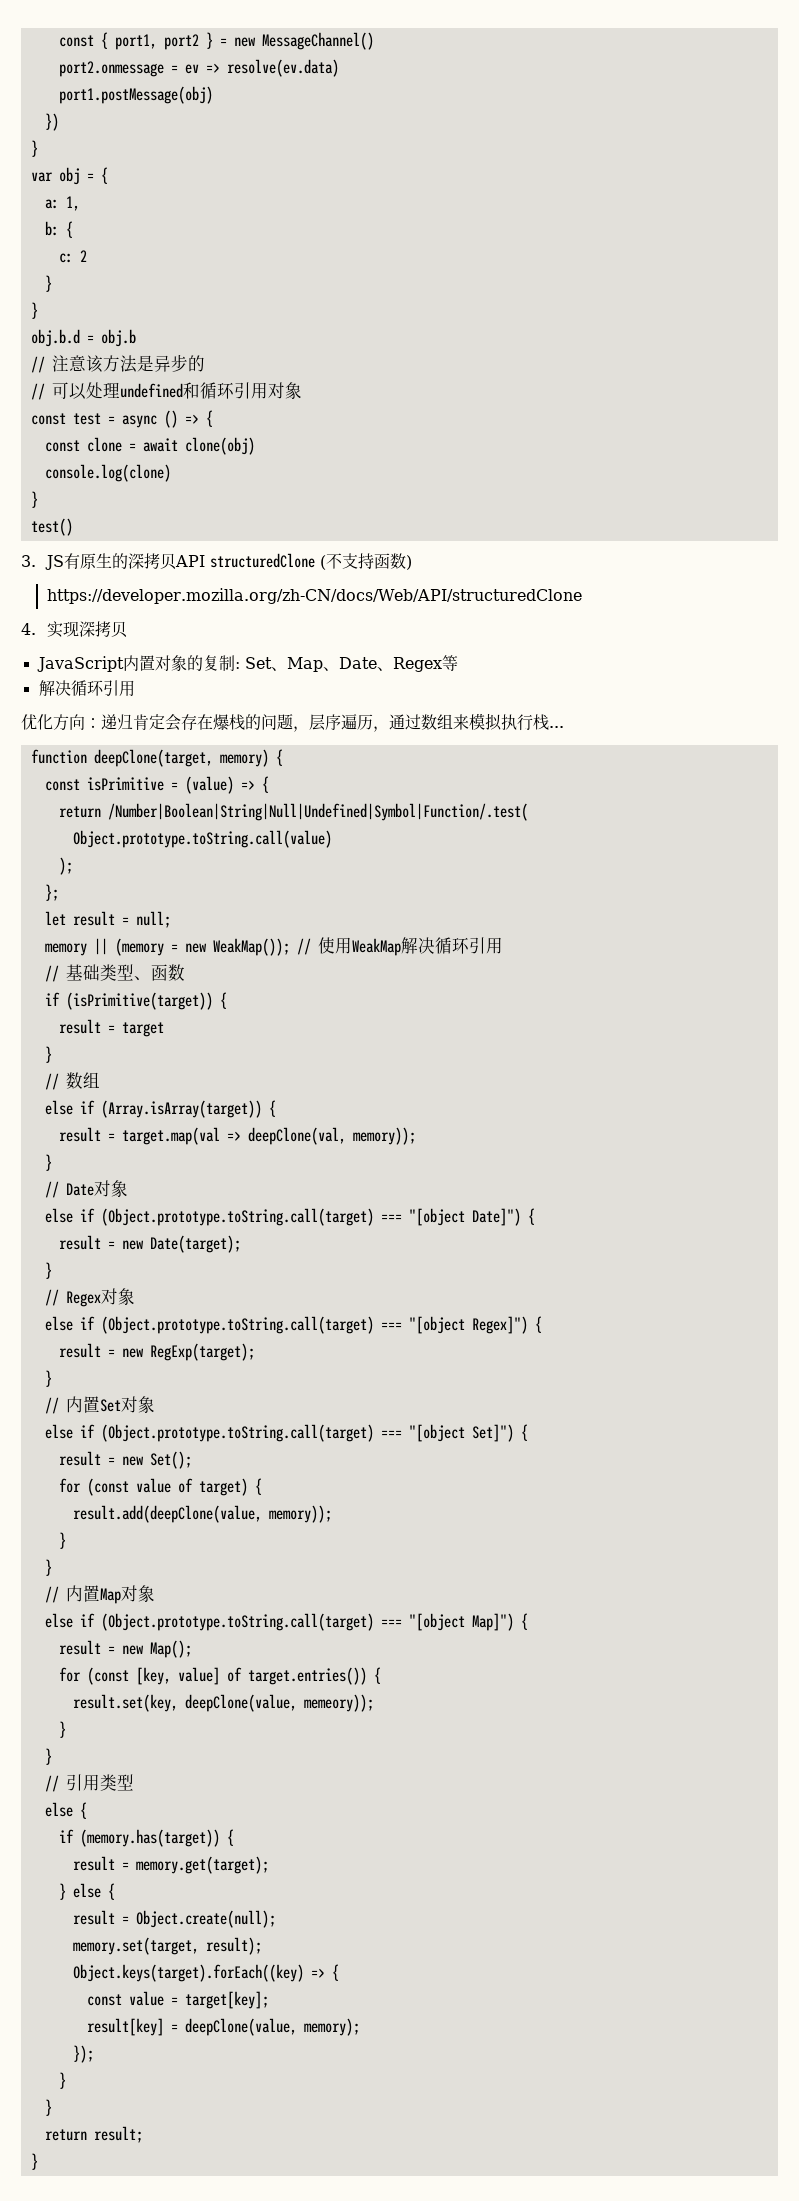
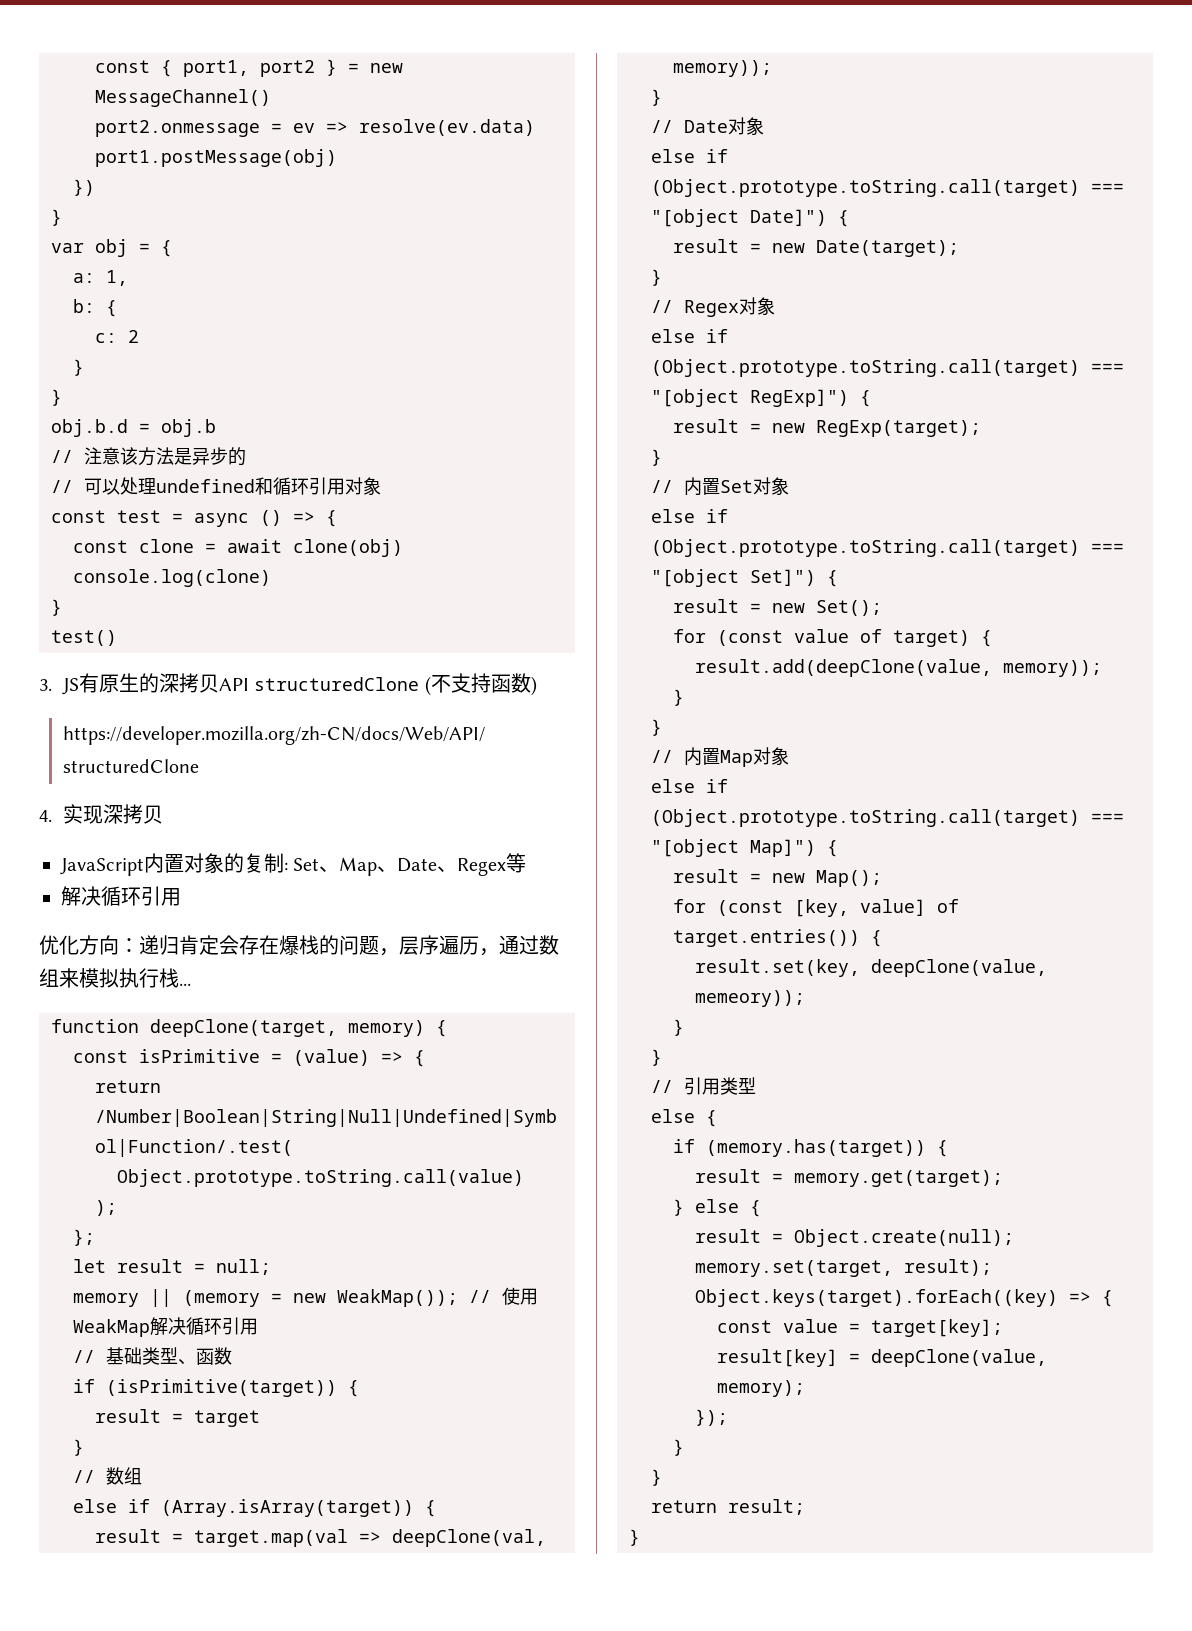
- else if (Object.prototype.toString.call(target) === "[object Regex]") {
+ else if (Object.prototype.toString.call(target) === "[object RegExp]") {

